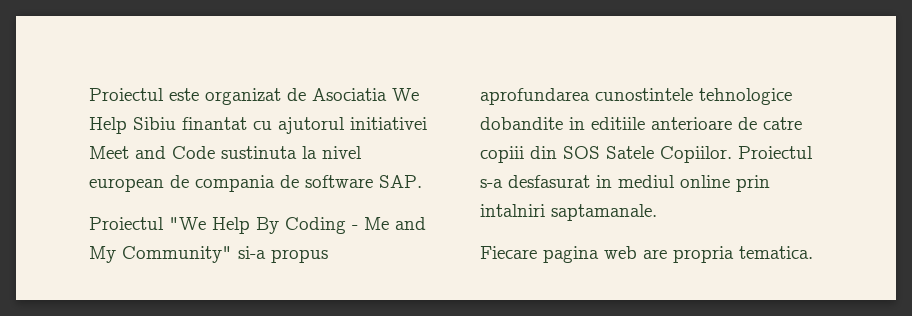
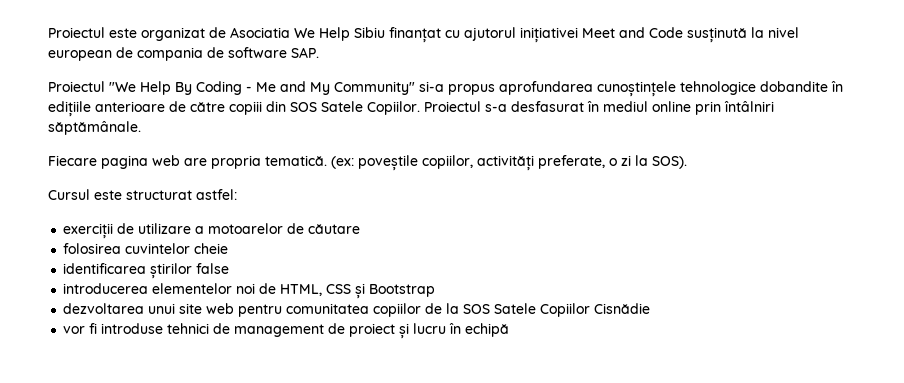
- Proiectul este organizat de Asociatia We Help Sibiu finantat cu ajutorul initiativei Meet and Code sustinuta la nivel european de compania de software SAP.
+ Proiectul este organizat de Asociatia We Help Sibiu finanțat cu ajutorul inițiativei Meet and Code susținută la nivel european de compania de software SAP.
- Proiectul "We Help By Coding - Me and My Community" si-a propus aprofundarea cunostintele tehnologice dobandite in editiile anterioare de catre copiii din SOS Satele Copiilor.
+ Proiectul "We Help By Coding - Me and My Community" si-a propus aprofundarea cunoștințele tehnologice dobandite în edițiile anterioare de către copiii din SOS Satele Copiilor.
- Proiectul s-a desfasurat in mediul online prin intalniri saptamanale.
+ Proiectul s-a desfasurat în mediul online prin întâlniri săptămânale.
- Fiecare pagina web are propria tematica.
+ Fiecare pagina web are propria tematică. (ex: poveștile copiilor, activități preferate, o zi la SOS).
+ Cursul este structurat astfel:
+ exerciții de utilizare a motoarelor de căutare
+ folosirea cuvintelor cheie
+ identificarea știrilor false
+ introducerea elementelor noi de HTML, CSS și Bootstrap
+ dezvoltarea unui site web pentru comunitatea copiilor de la SOS Satele Copiilor Cisnădie
+ vor fi introduse tehnici de management de proiect și lucru în echipă

